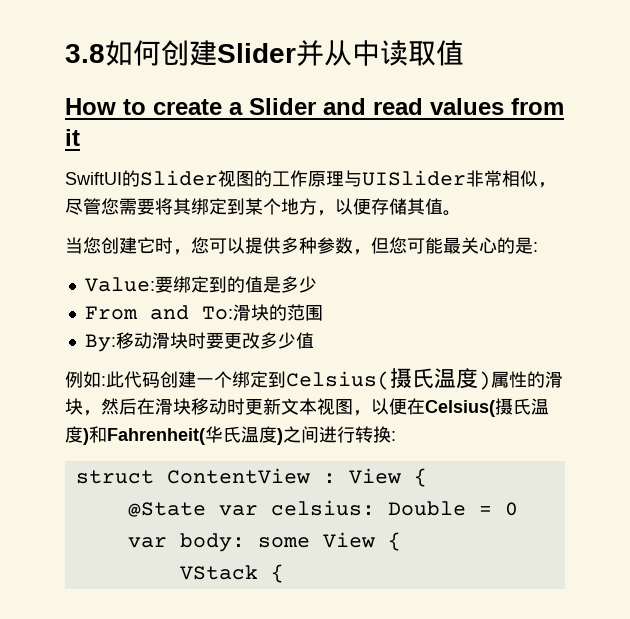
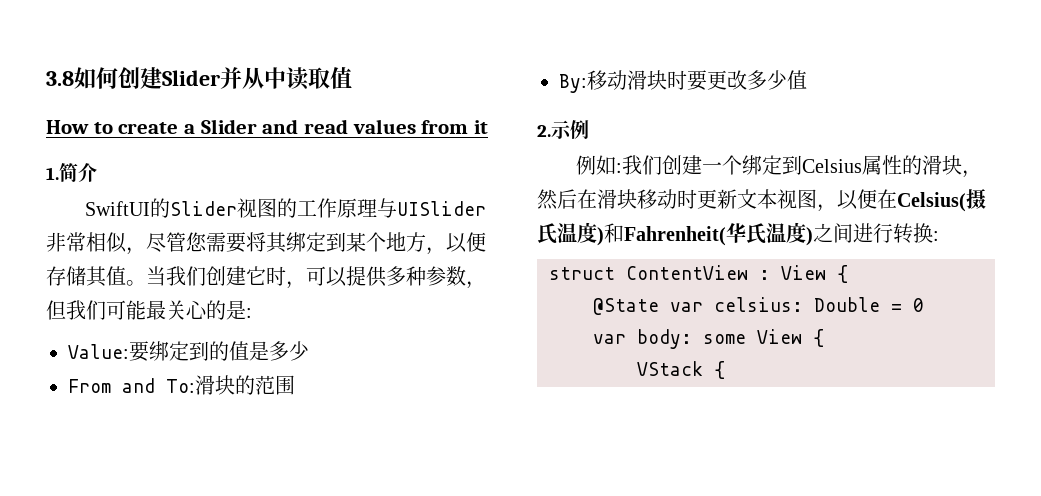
+ 1.简介
- SwiftUI的Slider视图的工作原理与UISlider非常相似，尽管您需要将其绑定到某个地方，以便存储其值。
- 当您创建它时，您可以提供多种参数，但您可能最关心的是:
+ SwiftUI的Slider视图的工作原理与UISlider非常相似，尽管您需要将其绑定到某个地方，以便存储其值。当我们创建它时，可以提供多种参数，但我们可能最关心的是:
+ 2.示例
- 例如:此代码创建一个绑定到Celsius(摄氏温度)属性的滑块，然后在滑块移动时更新文本视图，以便在Celsius(摄氏温度)和Fahrenheit(华氏温度)之间进行转换:
+ 例如:我们创建一个绑定到Celsius属性的滑块，然后在滑块移动时更新文本视图，以便在Celsius(摄氏温度)和Fahrenheit(华氏温度)之间进行转换:

